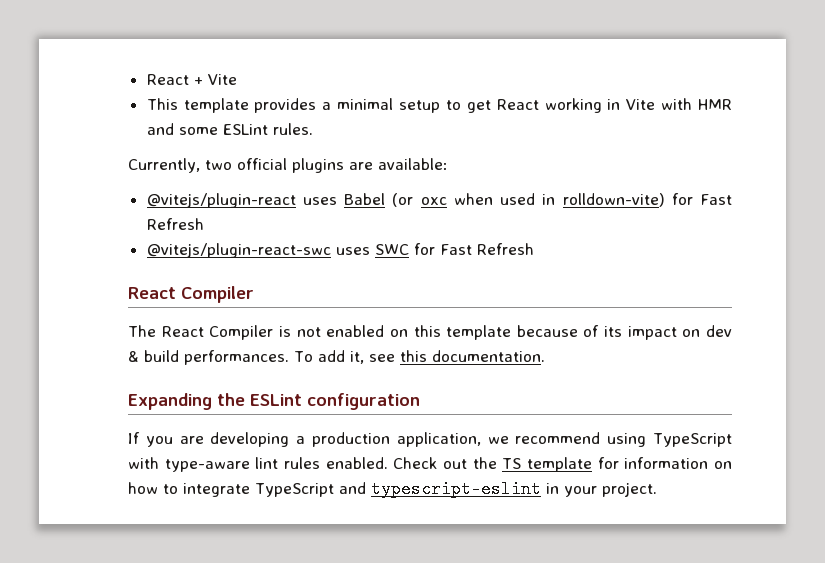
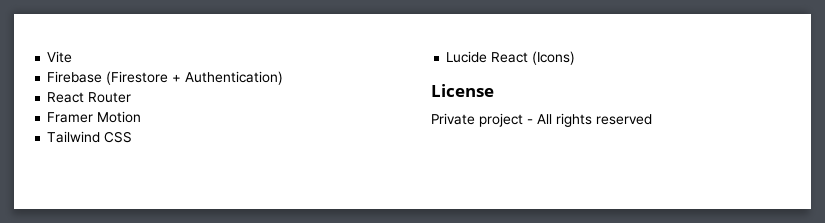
- React + Vite
+ Vite
- This template provides a minimal setup to get React working in Vite with HMR and some ESLint rules.
- Currently, two official plugins are available:
- @vitejs/plugin-react uses Babel (or oxc when used in rolldown-vite) for Fast Refresh
- @vitejs/plugin-react-swc uses SWC for Fast Refresh
- React Compiler
- The React Compiler is not enabled on this template because of its impact on dev & build performances. To add it, see this documentation.
- Expanding the ESLint configuration
- If you are developing a production application, we recommend using TypeScript with type-aware lint rules enabled. Check out the TS template for information on how to integrate TypeScript and typescript-eslint in your project.
+ Firebase (Firestore + Authentication)
+ React Router
+ Framer Motion
+ Tailwind CSS
+ Lucide React (Icons)
+ License
+ Private project - All rights reserved

